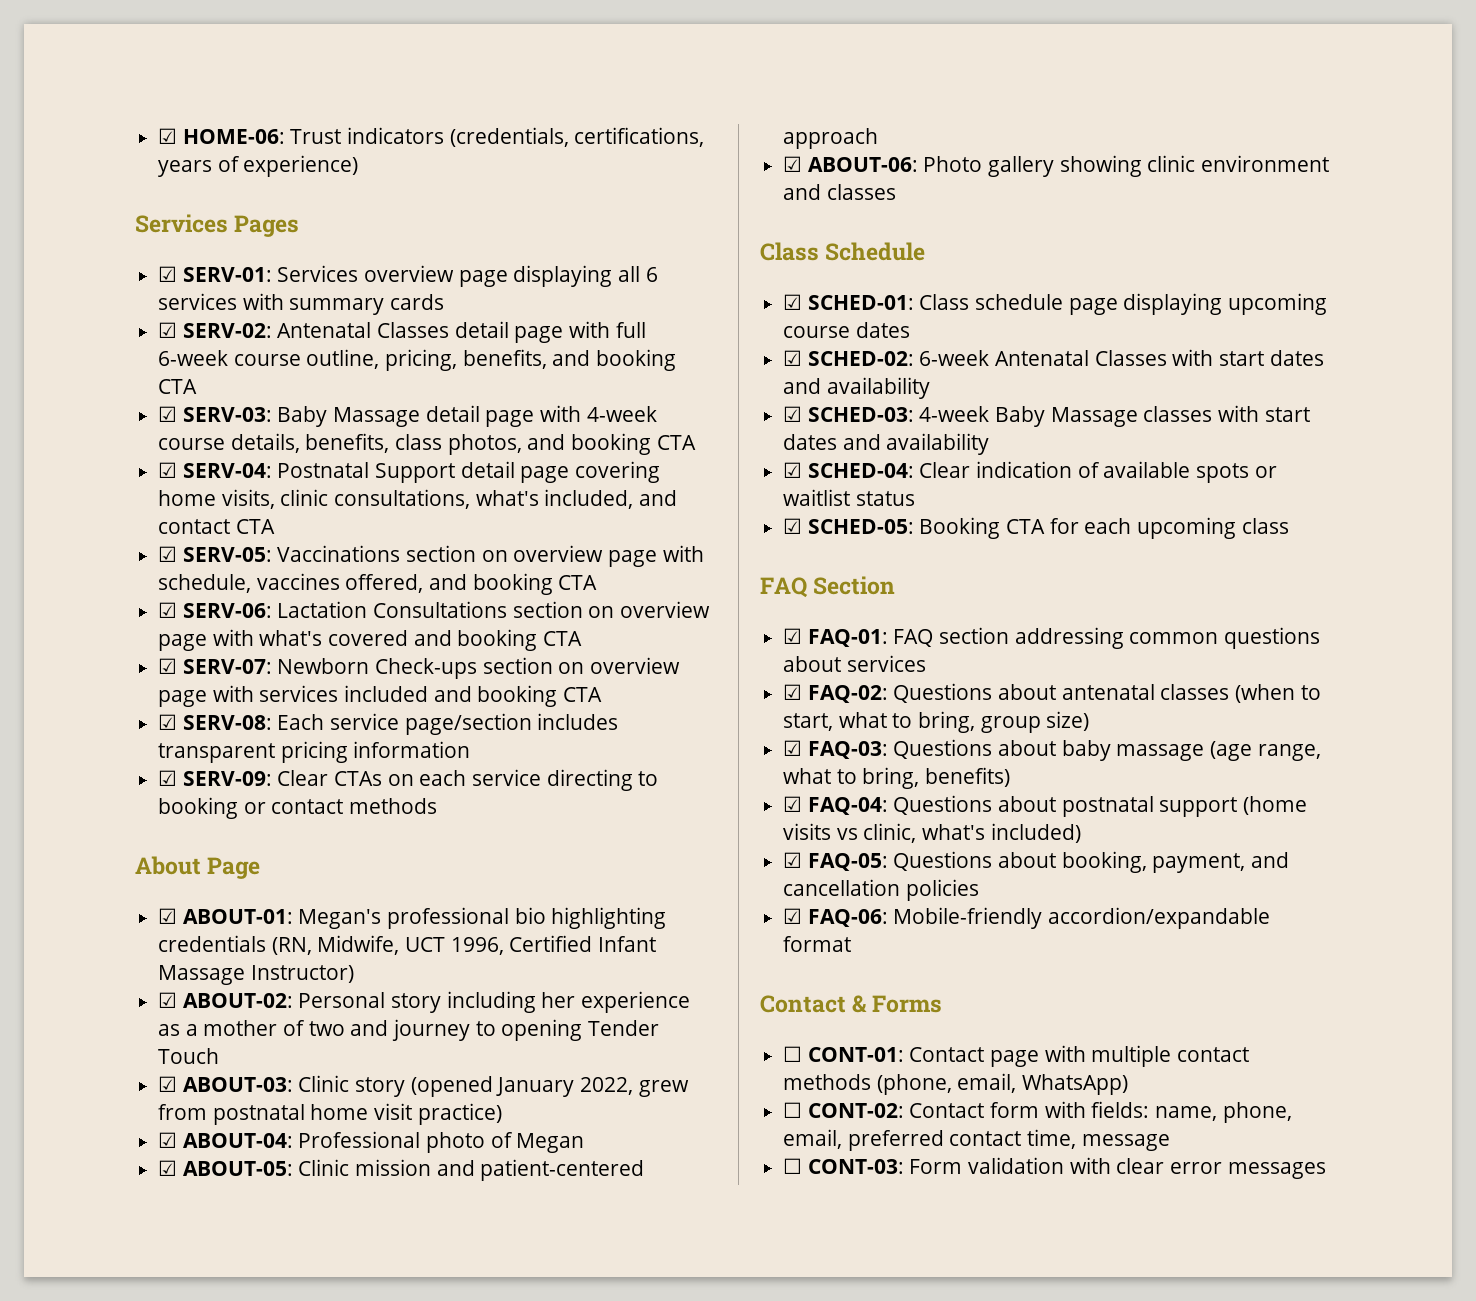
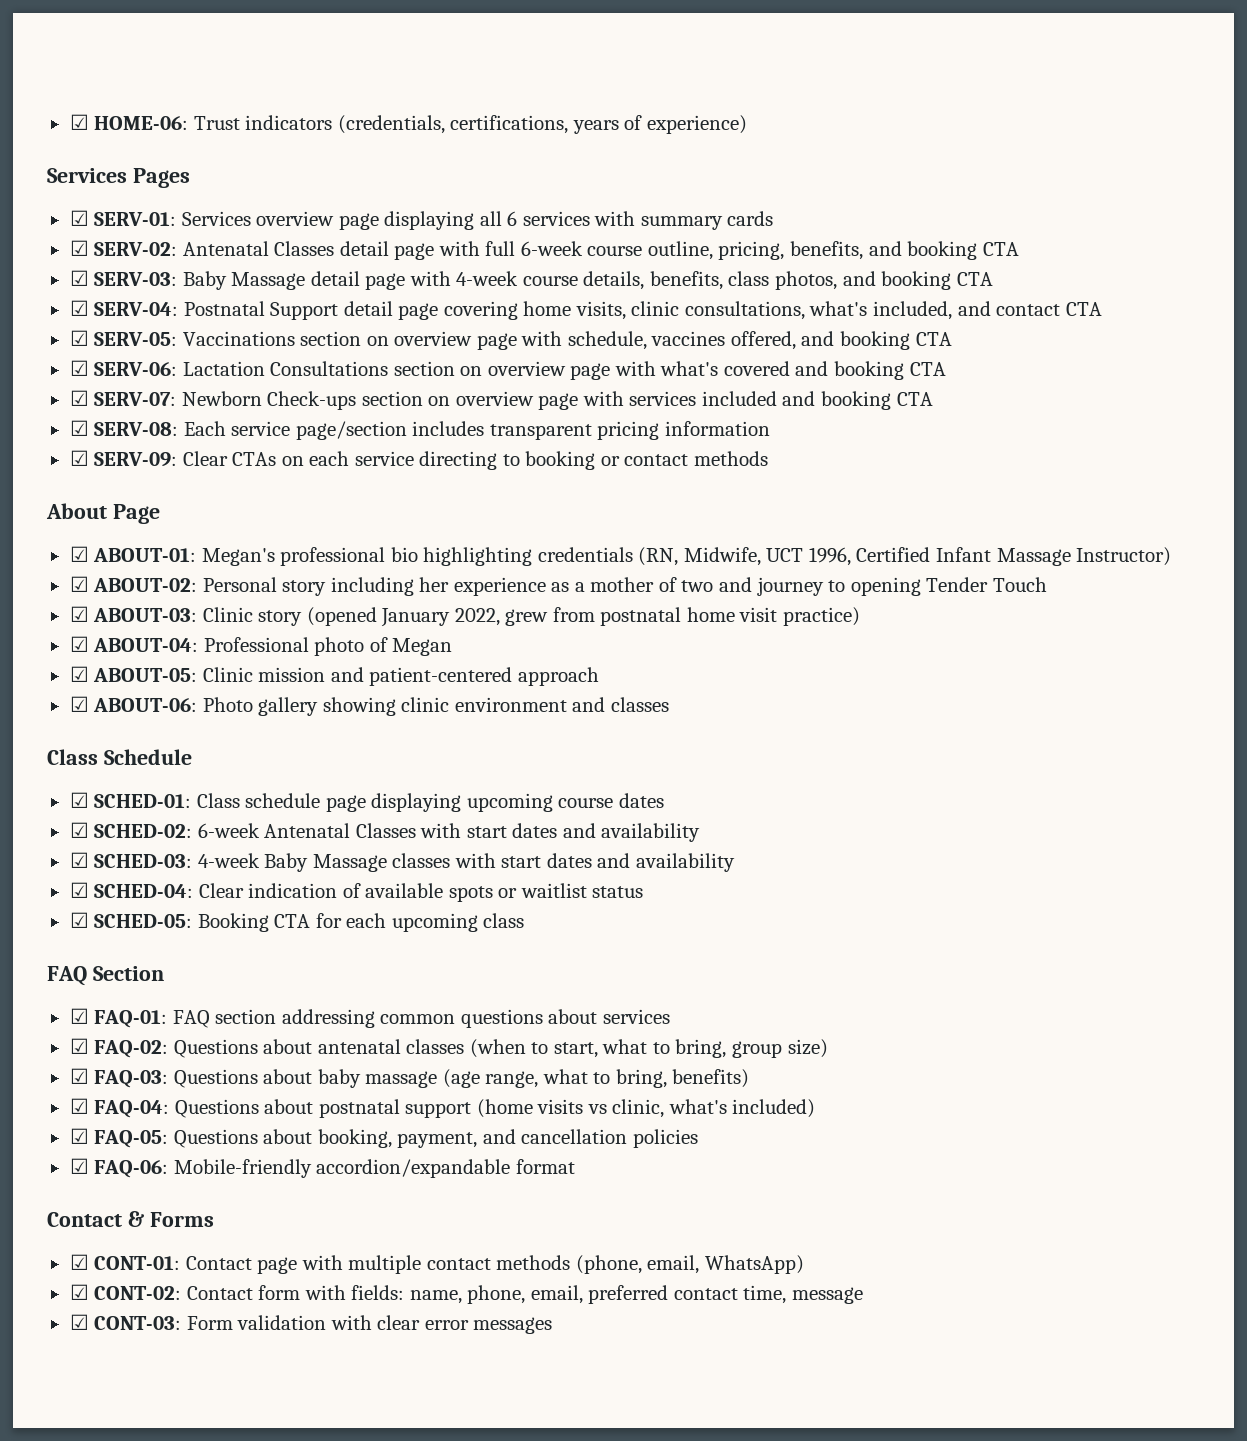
- ☐ CONT-01: Contact page with multiple contact methods (phone, email, WhatsApp)
+ ☑ CONT-01: Contact page with multiple contact methods (phone, email, WhatsApp)
- ☐ CONT-02: Contact form with fields: name, phone, email, preferred contact time, message
+ ☑ CONT-02: Contact form with fields: name, phone, email, preferred contact time, message
- ☐ CONT-03: Form validation with clear error messages
+ ☑ CONT-03: Form validation with clear error messages

